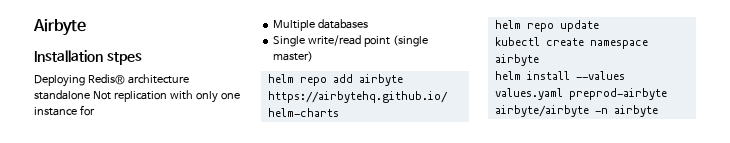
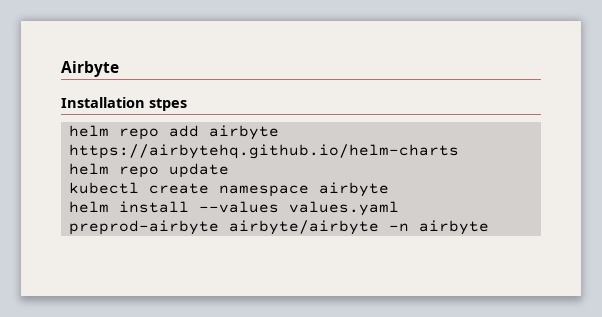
- Deploying Redis® architecture standalone Not replication with only one instance for
- Multiple databases
- Single write/read point (single master)

